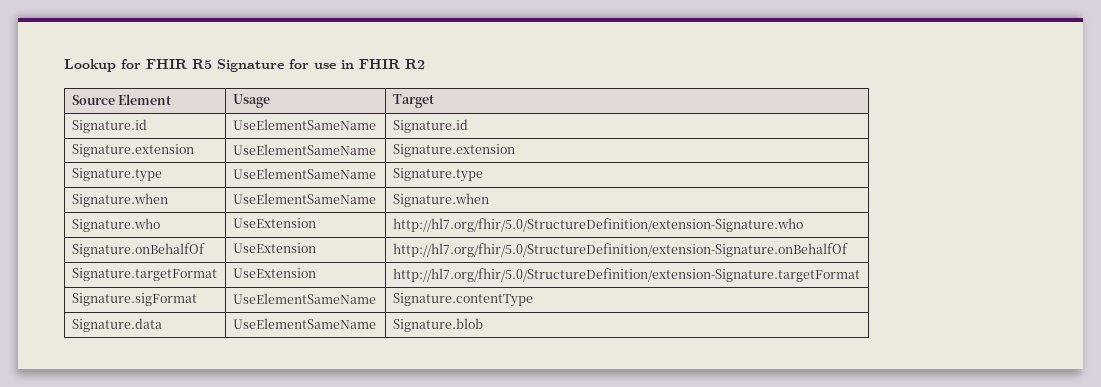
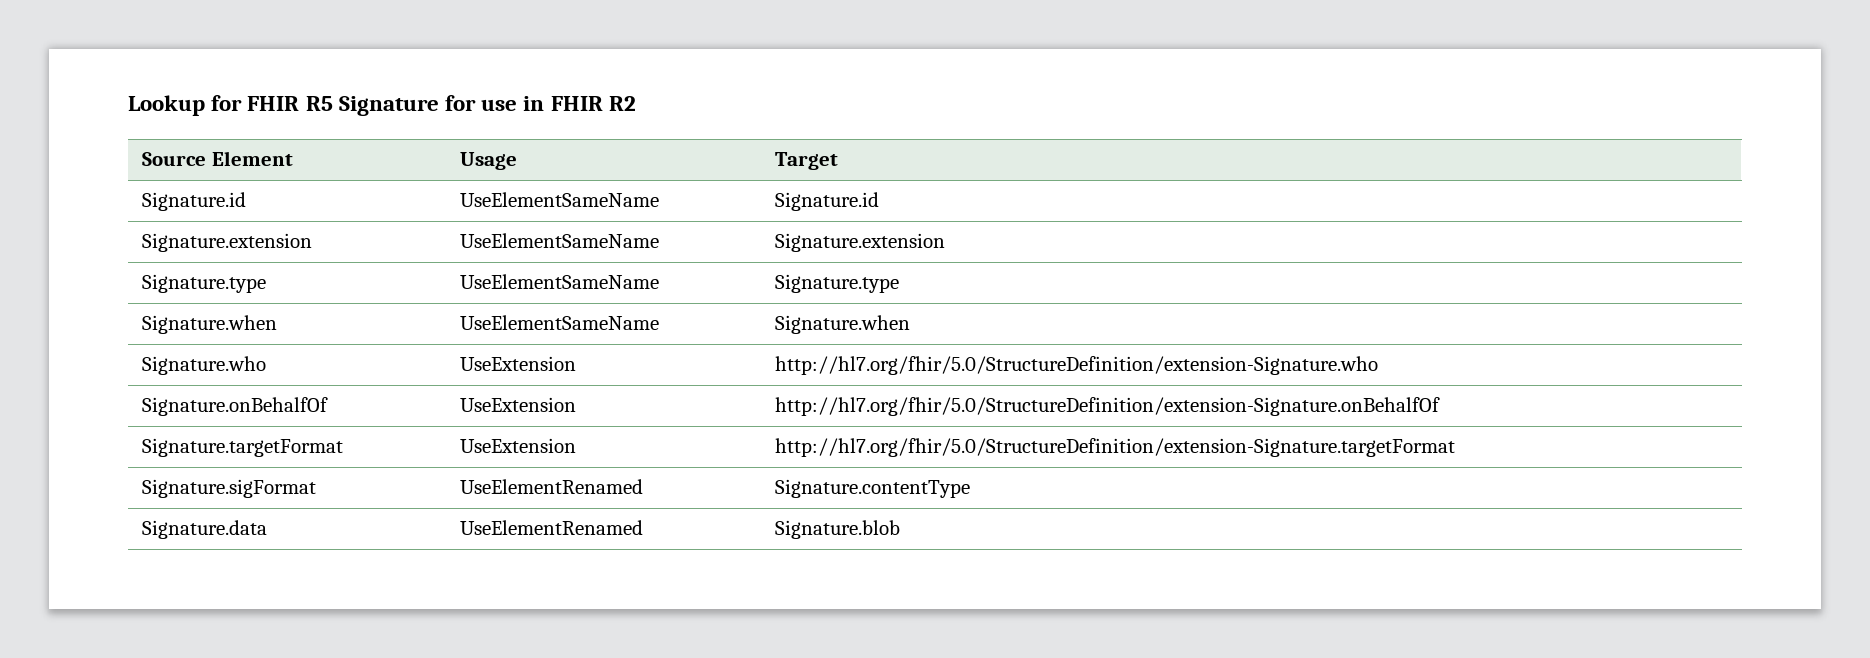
- Signature.sigFormat | UseElementSameName | Signature.contentType
+ Signature.sigFormat | UseElementRenamed | Signature.contentType
- Signature.data | UseElementSameName | Signature.blob
+ Signature.data | UseElementRenamed | Signature.blob

